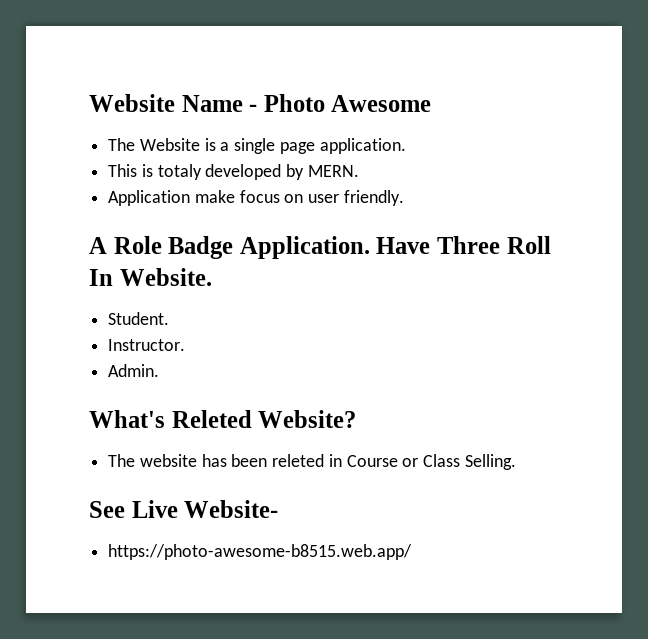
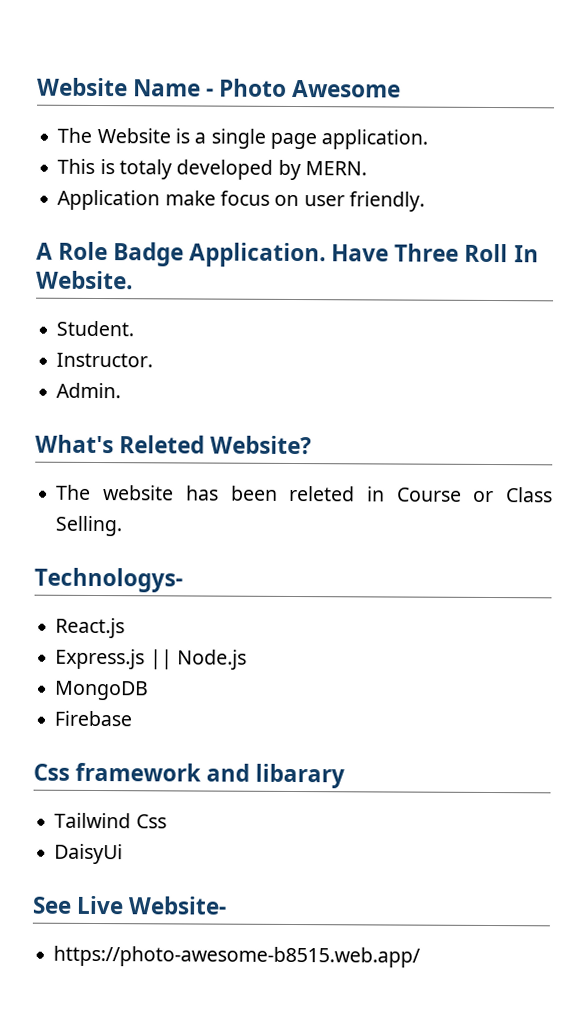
+ Technologys-
+ React.js
+ Express.js || Node.js
+ MongoDB
+ Firebase
+ Css framework and libarary
+ Tailwind Css
+ DaisyUi

